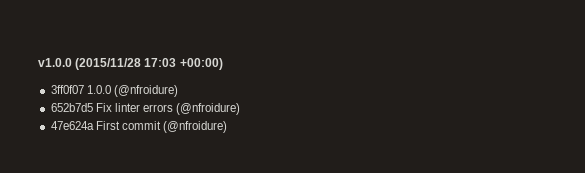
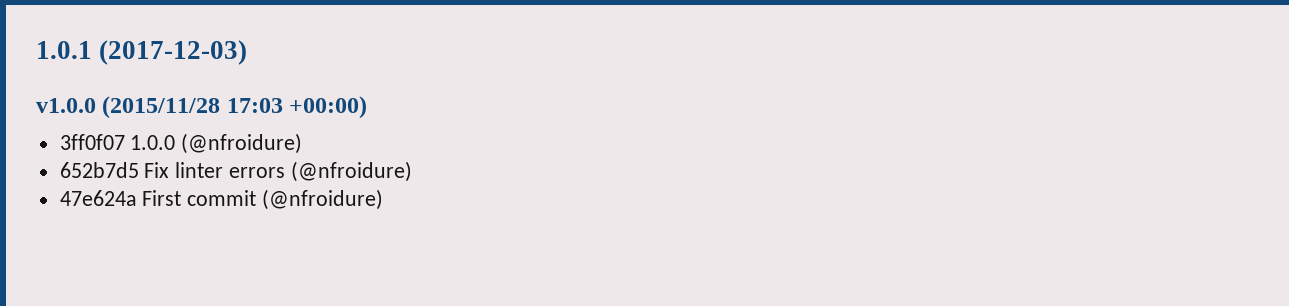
+ 1.0.1 (2017-12-03)

